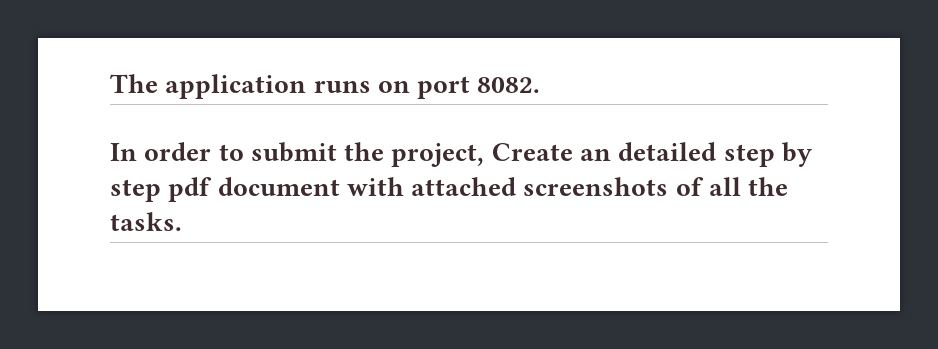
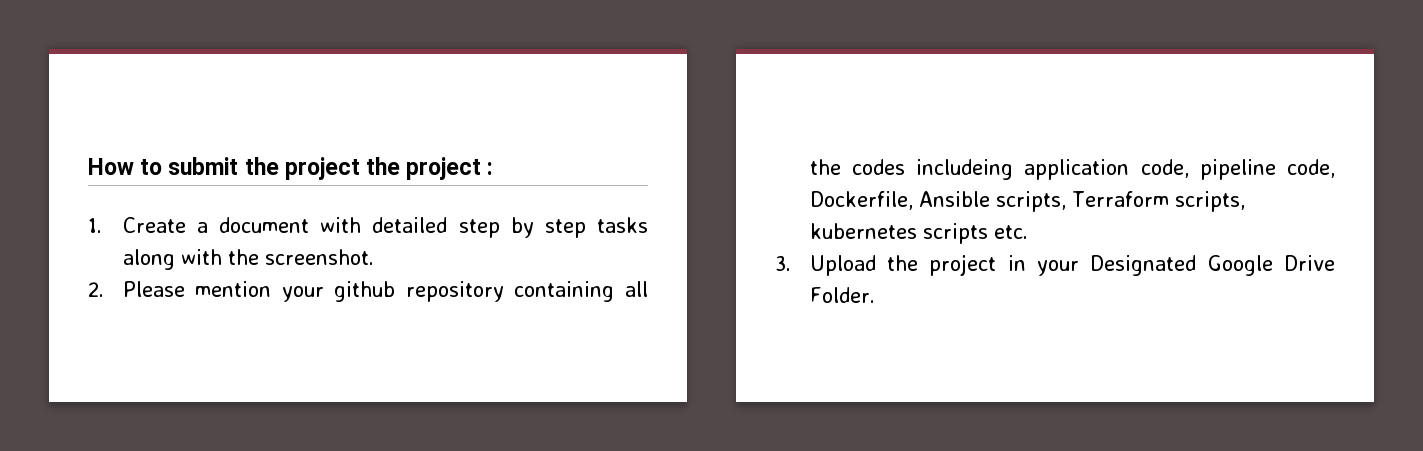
- The application runs on port 8082.
- In order to submit the project, Create an detailed step by step pdf document with attached screenshots of all the tasks.
+ How to submit the project the project :
+ 1. Create a document with detailed step by step tasks along with the screenshot.
+ 2. Please mention your github repository containing all the codes includeing application code, pipeline code, Dockerfile, Ansible scripts, Terraform scripts, kubernetes scripts etc.
+ 3. Upload the project in your Designated Google Drive Folder.

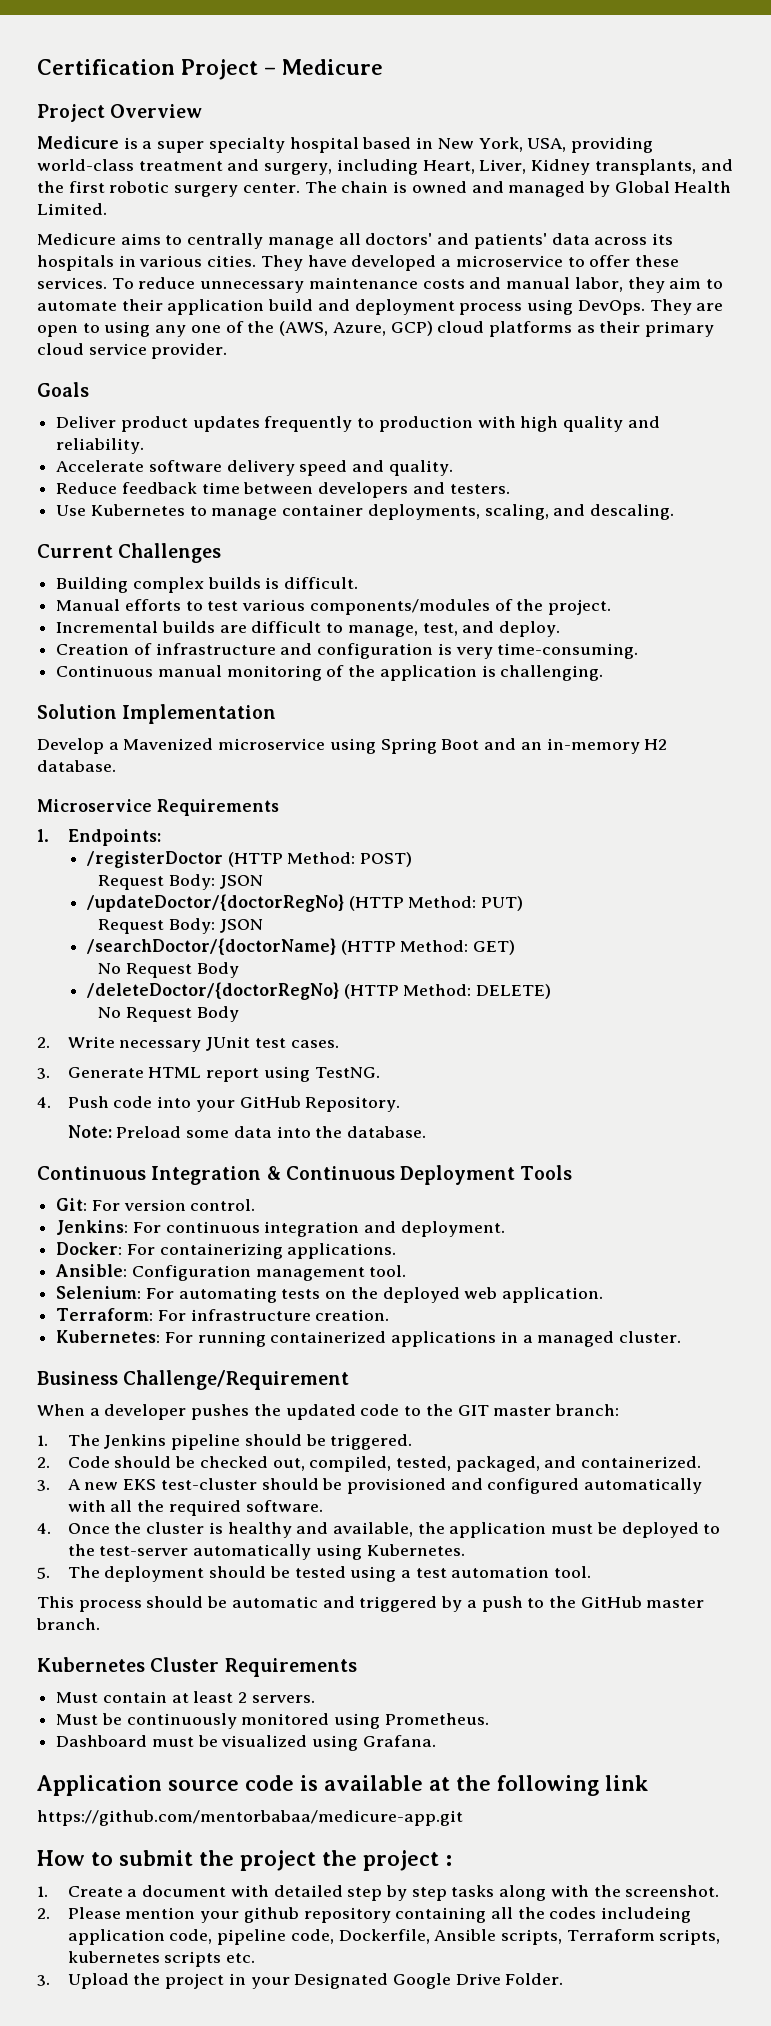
+ Certification Project – Medicure
+ Project Overview
+ Medicure is a super specialty hospital based in New York, USA, providing world-class treatment and surgery, including Heart, Liver, Kidney transplants, and the first robotic surgery center. The chain is owned and managed by Global Health Limited.
+ Medicure aims to centrally manage all doctors' and patients' data across its hospitals in various cities. They have developed a microservice to offer these services. To reduce unnecessary maintenance costs and manual labor, they aim to automate their application build and deployment process using DevOps. They are open to using any one of the (AWS, Azure, GCP) cloud platforms as their primary cloud service provider.
+ Goals
+ Deliver product updates frequently to production with high quality and reliability.
+ Accelerate software delivery speed and quality.
+ Reduce feedback time between developers and testers.
+ Use Kubernetes to manage container deployments, scaling, and descaling.
+ Current Challenges
+ Building complex builds is difficult.
+ Manual efforts to test various components/modules of the project.
+ Incremental builds are difficult to manage, test, and deploy.
+ Creation of infrastructure and configuration is very time-consuming.
+ Continuous manual monitoring of the application is challenging.
+ Solution Implementation
+ Develop a Mavenized microservice using Spring Boot and an in-memory H2 database.
+ Microservice Requirements
+ 1. Endpoints:
+ /registerDoctor (HTTP Method: POST)
+ Request Body: JSON
+ /updateDoctor/{doctorRegNo} (HTTP Method: PUT)
+ Request Body: JSON
+ /searchDoctor/{doctorName} (HTTP Method: GET)
+ No Request Body
+ /deleteDoctor/{doctorRegNo} (HTTP Method: DELETE)
+ No Request Body
+ 2. Write necessary JUnit test cases.
+ 3. Generate HTML report using TestNG.
+ 4. Push code into your GitHub Repository.
+ Note: Preload some data into the database.
+ Continuous Integration & Continuous Deployment Tools
+ Git: For version control.
+ Jenkins: For continuous integration and deployment.
+ Docker: For containerizing applications.
+ Ansible: Configuration management tool.
+ Selenium: For automating tests on the deployed web application.
+ Terraform: For infrastructure creation.
+ Kubernetes: For running containerized applications in a managed cluster.
+ Business Challenge/Requirement
+ When a developer pushes the updated code to the GIT master branch:
+ 1. The Jenkins pipeline should be triggered.
+ 2. Code should be checked out, compiled, tested, packaged, and containerized.
+ 3. A new EKS test-cluster should be provisioned and configured automatically with all the required software.
+ 4. Once the cluster is healthy and available, the application must be deployed to the test-server automatically using Kubernetes.
+ 5. The deployment should be tested using a test automation tool.
+ This process should be automatic and triggered by a push to the GitHub master branch.
+ Kubernetes Cluster Requirements
+ Must contain at least 2 servers.
+ Must be continuously monitored using Prometheus.
+ Dashboard must be visualized using Grafana.
+ Application source code is available at the following link
+ https://github.com/mentorbabaa/medicure-app.git

